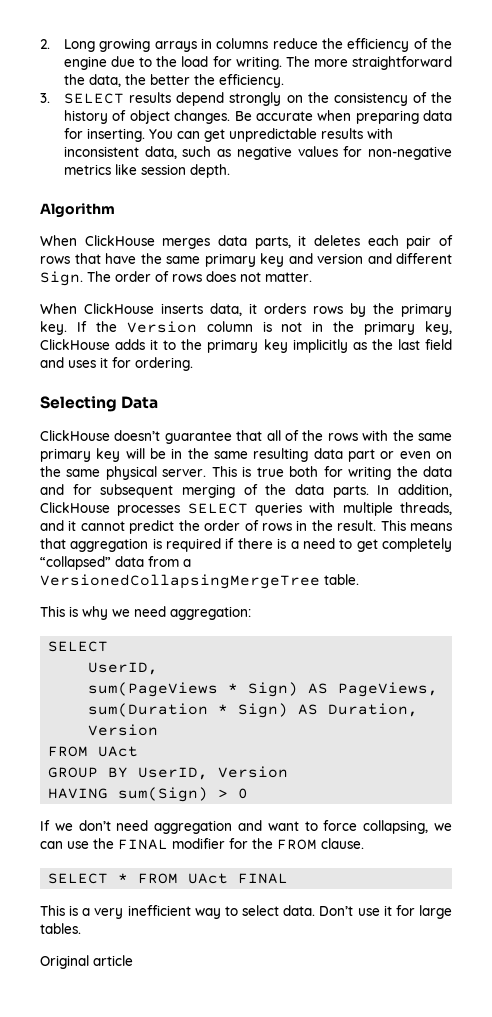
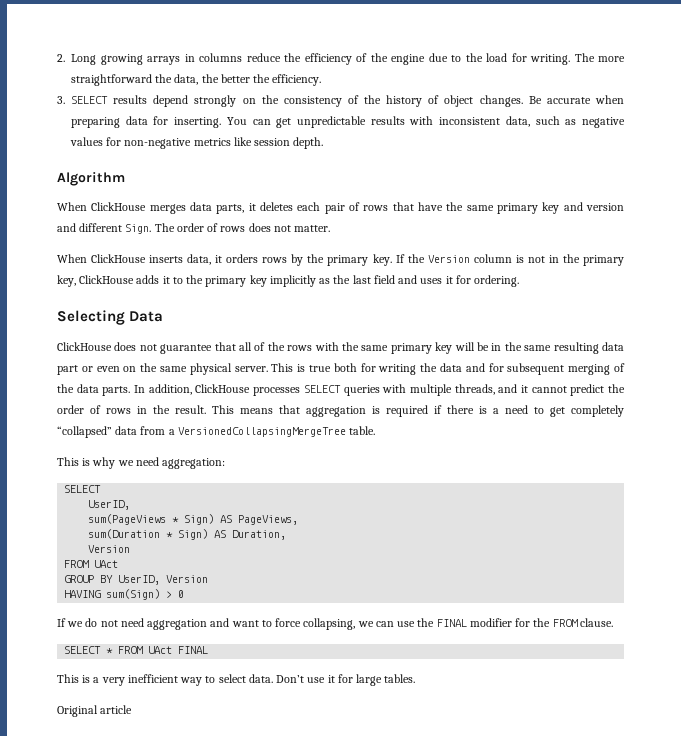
- ClickHouse doesn’t guarantee that all of the rows with the same primary key will be in the same resulting data part or even on the same physical server.
+ ClickHouse does not guarantee that all of the rows with the same primary key will be in the same resulting data part or even on the same physical server.
- If we don’t need aggregation and want to force collapsing, we can use the FINAL modifier for the FROM clause.
+ If we do not need aggregation and want to force collapsing, we can use the FINAL modifier for the FROM clause.

